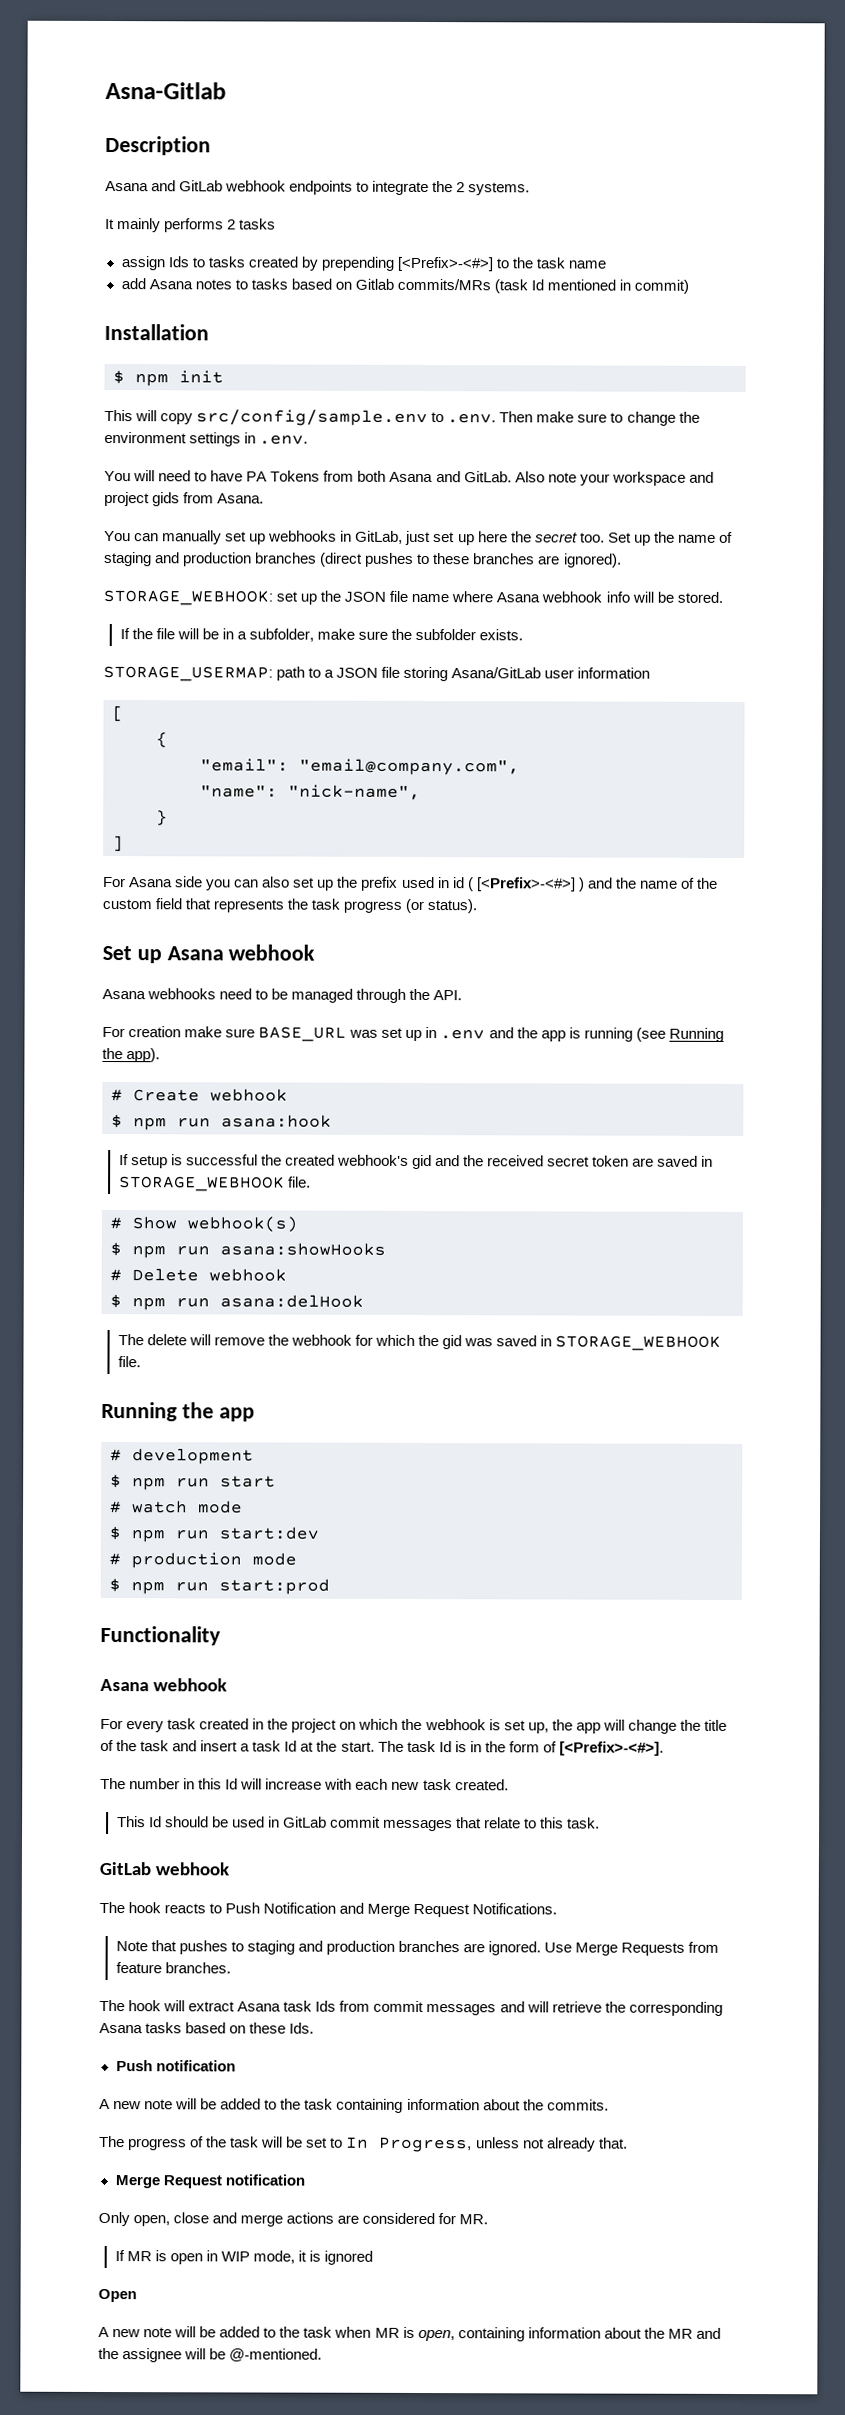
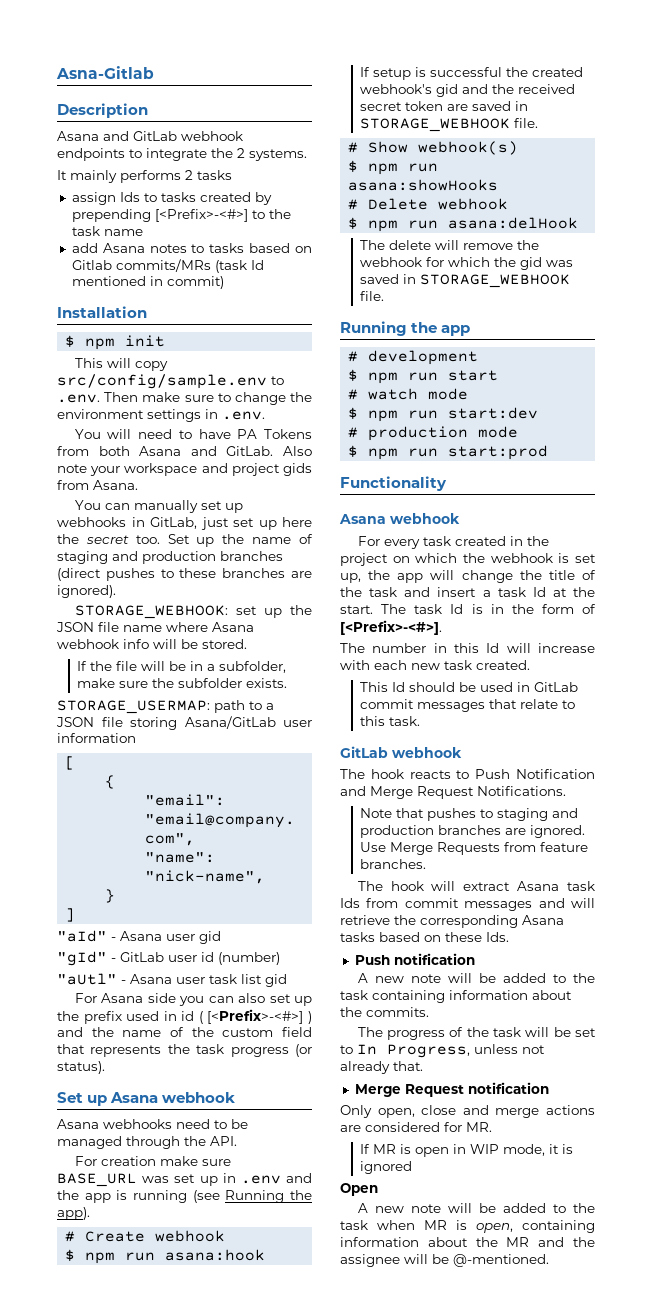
+ "aId" - Asana user gid
+ "gId" - GitLab user id (number)
+ "aUtl" - Asana user task list gid

